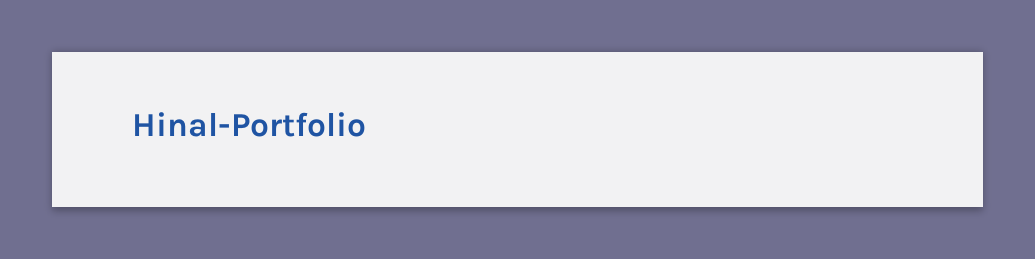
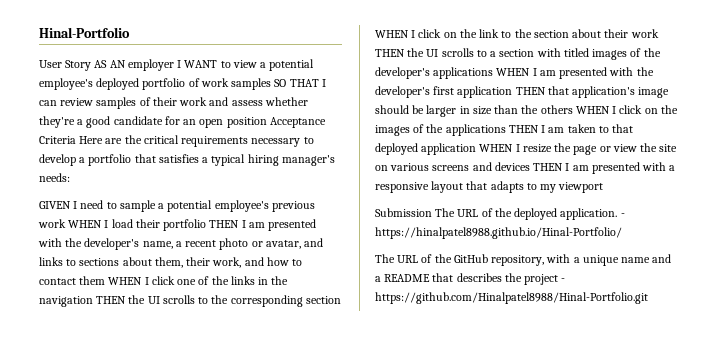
+ User Story AS AN employer I WANT to view a potential employee's deployed portfolio of work samples SO THAT I can review samples of their work and assess whether they're a good candidate for an open position Acceptance Criteria Here are the critical requirements necessary to develop a portfolio that satisfies a typical hiring manager's needs:
+ GIVEN I need to sample a potential employee's previous work WHEN I load their portfolio THEN I am presented with the developer's name, a recent photo or avatar, and links to sections about them, their work, and how to contact them WHEN I click one of the links in the navigation THEN the UI scrolls to the corresponding section WHEN I click on the link to the section about their work THEN the UI scrolls to a section with titled images of the developer's applications WHEN I am presented with the developer's first application THEN that application's image should be larger in size than the others WHEN I click on the images of the applications THEN I am taken to that deployed application WHEN I resize the page or view the site on various screens and devices THEN I am presented with a responsive layout that adapts to my viewport
+ Submission The URL of the deployed application. - https://hinalpatel8988.github.io/Hinal-Portfolio/
+ The URL of the GitHub repository, with a unique name and a README that describes the project - https://github.com/Hinalpatel8988/Hinal-Portfolio.git

